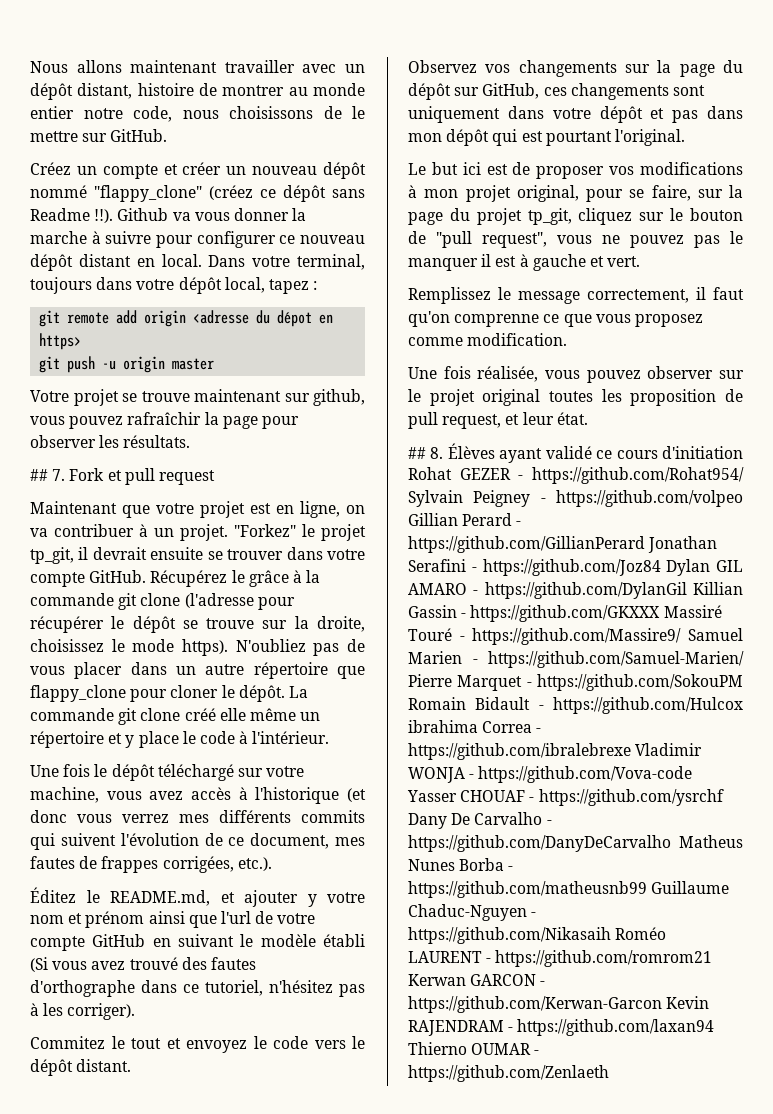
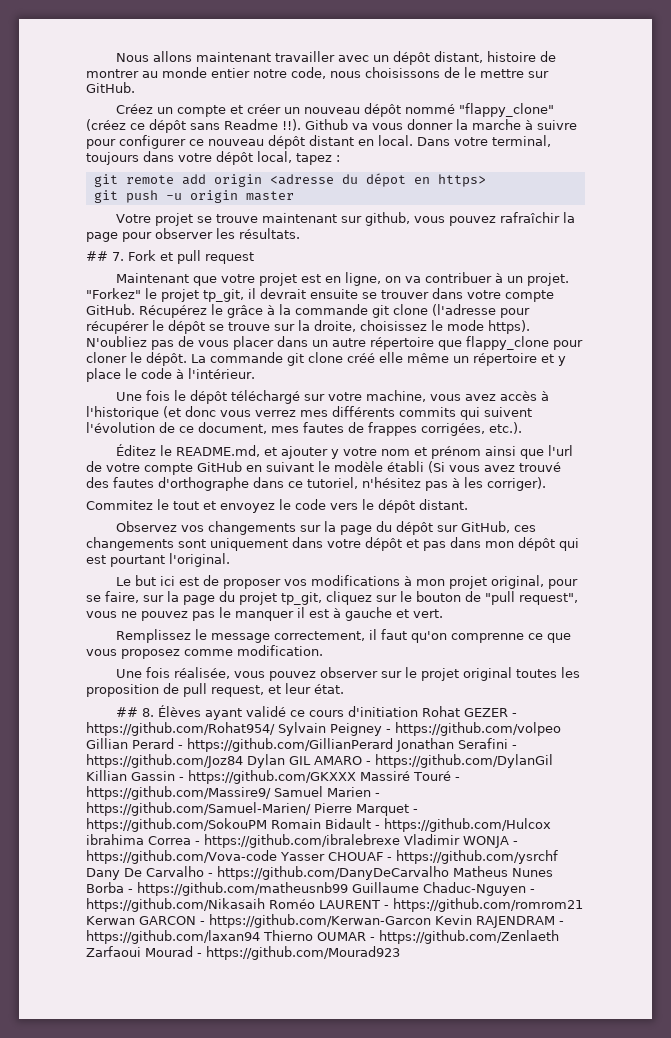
- ## 8. Élèves ayant validé ce cours d'initiation Rohat GEZER - https://github.com/Rohat954/ Sylvain Peigney - https://github.com/volpeo Gillian Perard - https://github.com/GillianPerard Jonathan Serafini - https://github.com/Joz84 Dylan GIL AMARO - https://github.com/DylanGil Killian Gassin - https://github.com/GKXXX Massiré Touré - https://github.com/Massire9/ Samuel Marien - https://github.com/Samuel-Marien/ Pierre Marquet - https://github.com/SokouPM Romain Bidault - https://github.com/Hulcox ibrahima Correa - https://github.com/ibralebrexe Vladimir WONJA - https://github.com/Vova-code Yasser CHOUAF - https://github.com/ysrchf Dany De Carvalho - https://github.com/DanyDeCarvalho Matheus Nunes Borba - https://github.com/matheusnb99 Guillaume Chaduc-Nguyen - https://github.com/Nikasaih Roméo LAURENT - https://github.com/romrom21 Kerwan GARCON - https://github.com/Kerwan-Garcon Kevin RAJENDRAM - https://github.com/laxan94 Thierno OUMAR - https://github.com/Zenlaeth
+ ## 8. Élèves ayant validé ce cours d'initiation Rohat GEZER - https://github.com/Rohat954/ Sylvain Peigney - https://github.com/volpeo Gillian Perard - https://github.com/GillianPerard Jonathan Serafini - https://github.com/Joz84 Dylan GIL AMARO - https://github.com/DylanGil Killian Gassin - https://github.com/GKXXX Massiré Touré - https://github.com/Massire9/ Samuel Marien - https://github.com/Samuel-Marien/ Pierre Marquet - https://github.com/SokouPM Romain Bidault - https://github.com/Hulcox ibrahima Correa - https://github.com/ibralebrexe Vladimir WONJA - https://github.com/Vova-code Yasser CHOUAF - https://github.com/ysrchf Dany De Carvalho - https://github.com/DanyDeCarvalho Matheus Nunes Borba - https://github.com/matheusnb99 Guillaume Chaduc-Nguyen - https://github.com/Nikasaih Roméo LAURENT - https://github.com/romrom21 Kerwan GARCON - https://github.com/Kerwan-Garcon Kevin RAJENDRAM - https://github.com/laxan94 Thierno OUMAR - https://github.com/Zenlaeth Zarfaoui Mourad - https://github.com/Mourad923

